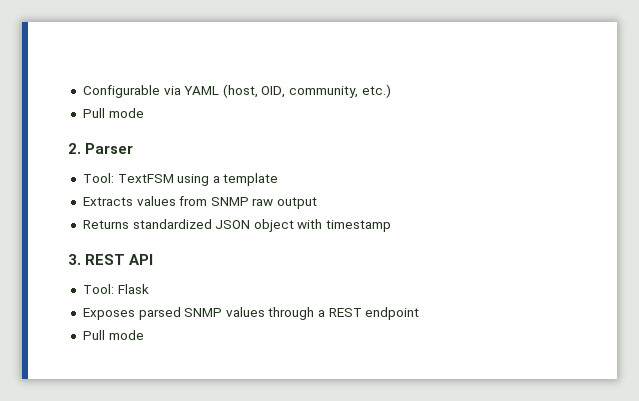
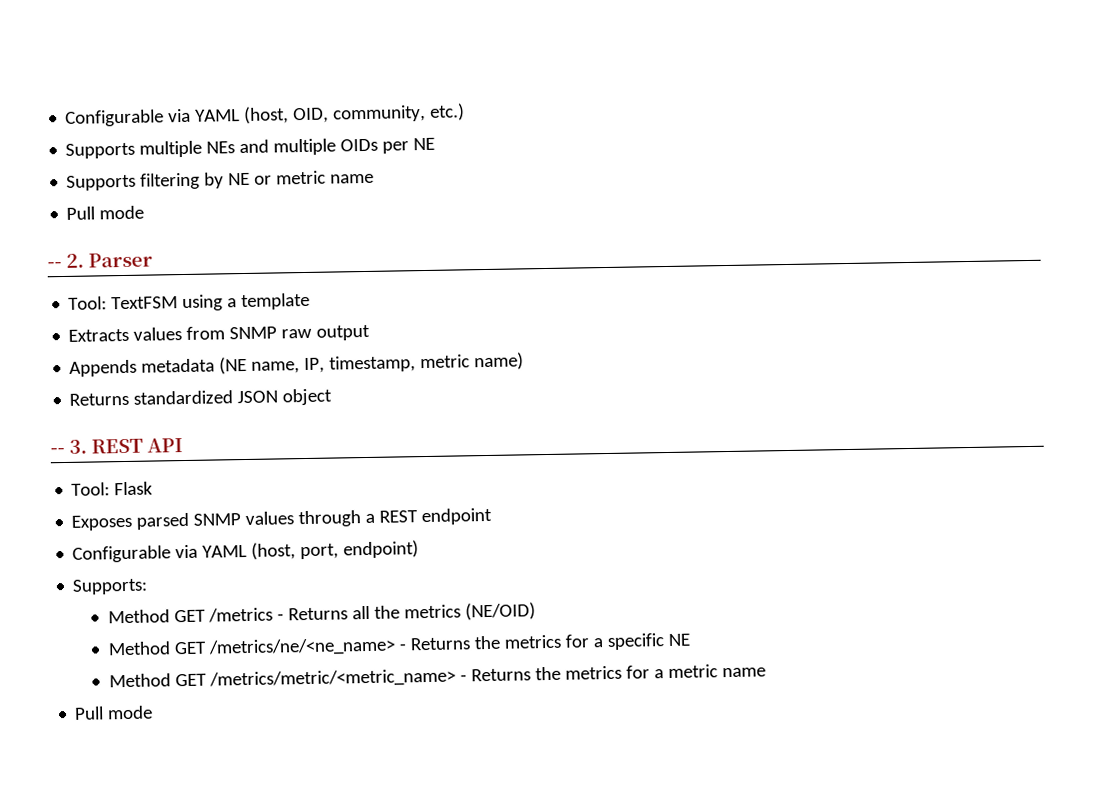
+ Supports multiple NEs and multiple OIDs per NE
+ Supports filtering by NE or metric name
- 2. Parser
+ -- 2. Parser
+ Appends metadata (NE name, IP, timestamp, metric name)
- Returns standardized JSON object with timestamp
- 3. REST API
+ Returns standardized JSON object
+ -- 3. REST API
+ Configurable via YAML (host, port, endpoint)
+ Supports:
+ Method GET /metrics - Returns all the metrics (NE/OID)
+ Method GET /metrics/ne/<ne_name> - Returns the metrics for a specific NE
+ Method GET /metrics/metric/<metric_name> - Returns the metrics for a metric name

